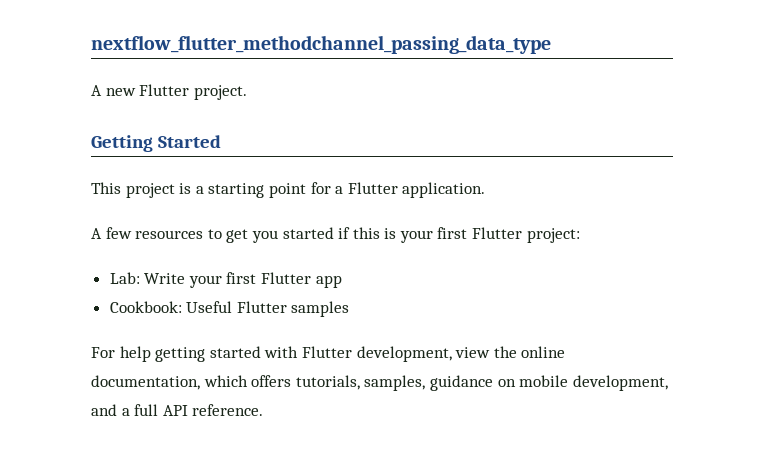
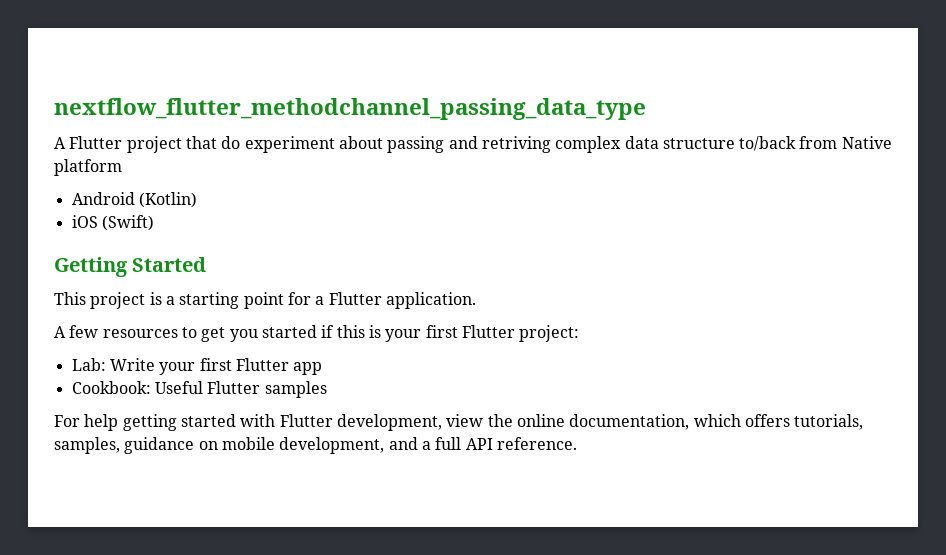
- A new Flutter project.
+ A Flutter project that do experiment about passing and retriving complex data structure to/back from Native platform
+ Android (Kotlin)
+ iOS (Swift)

